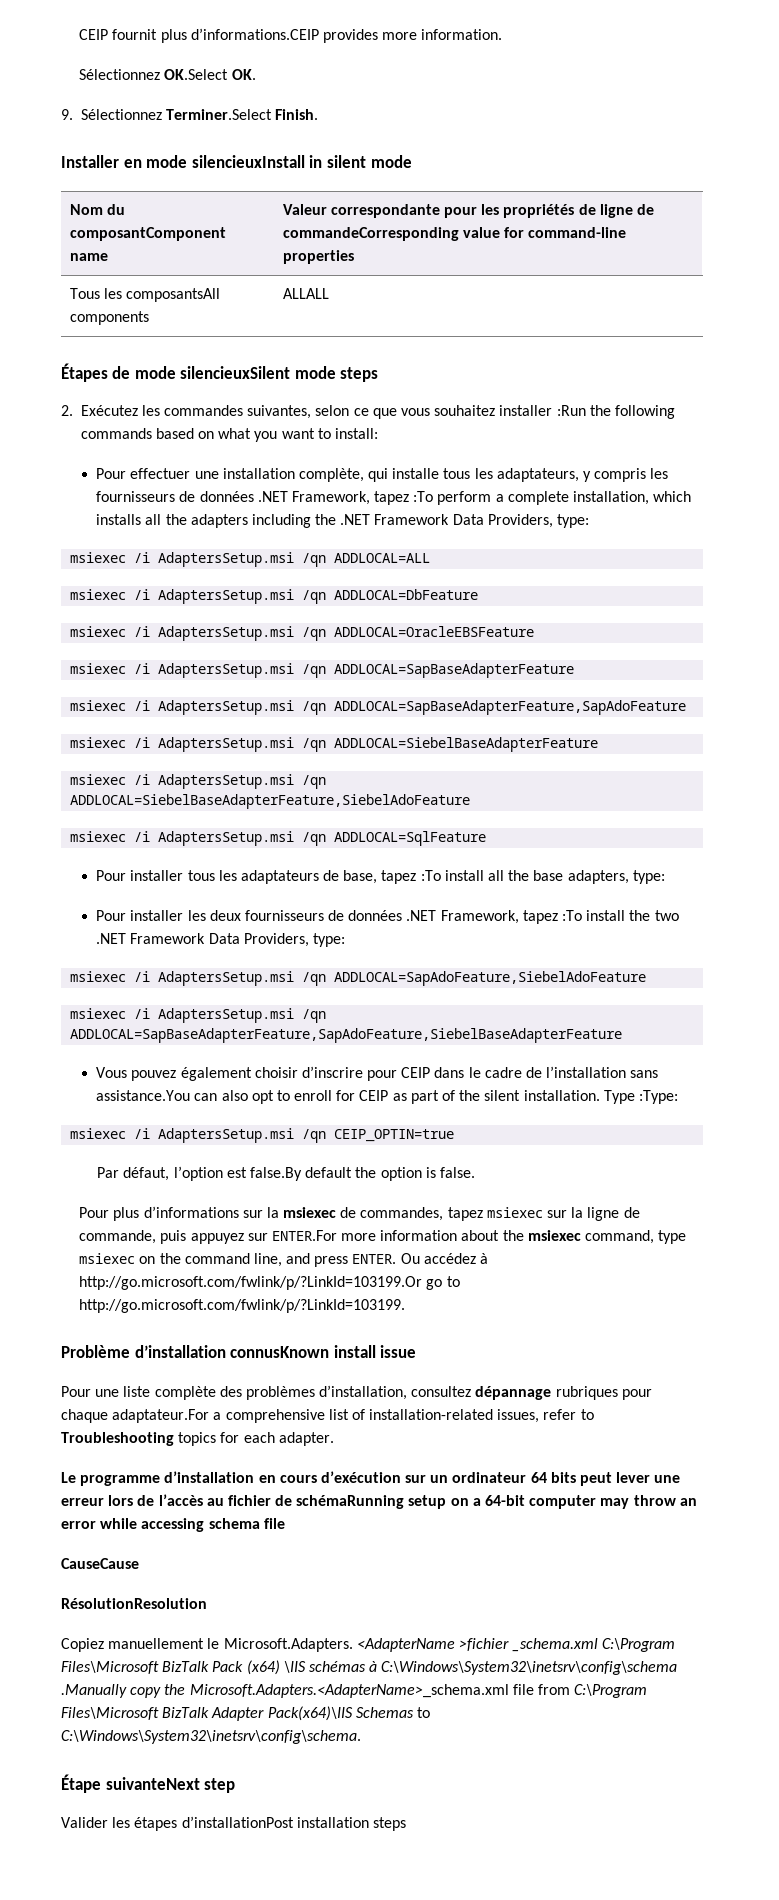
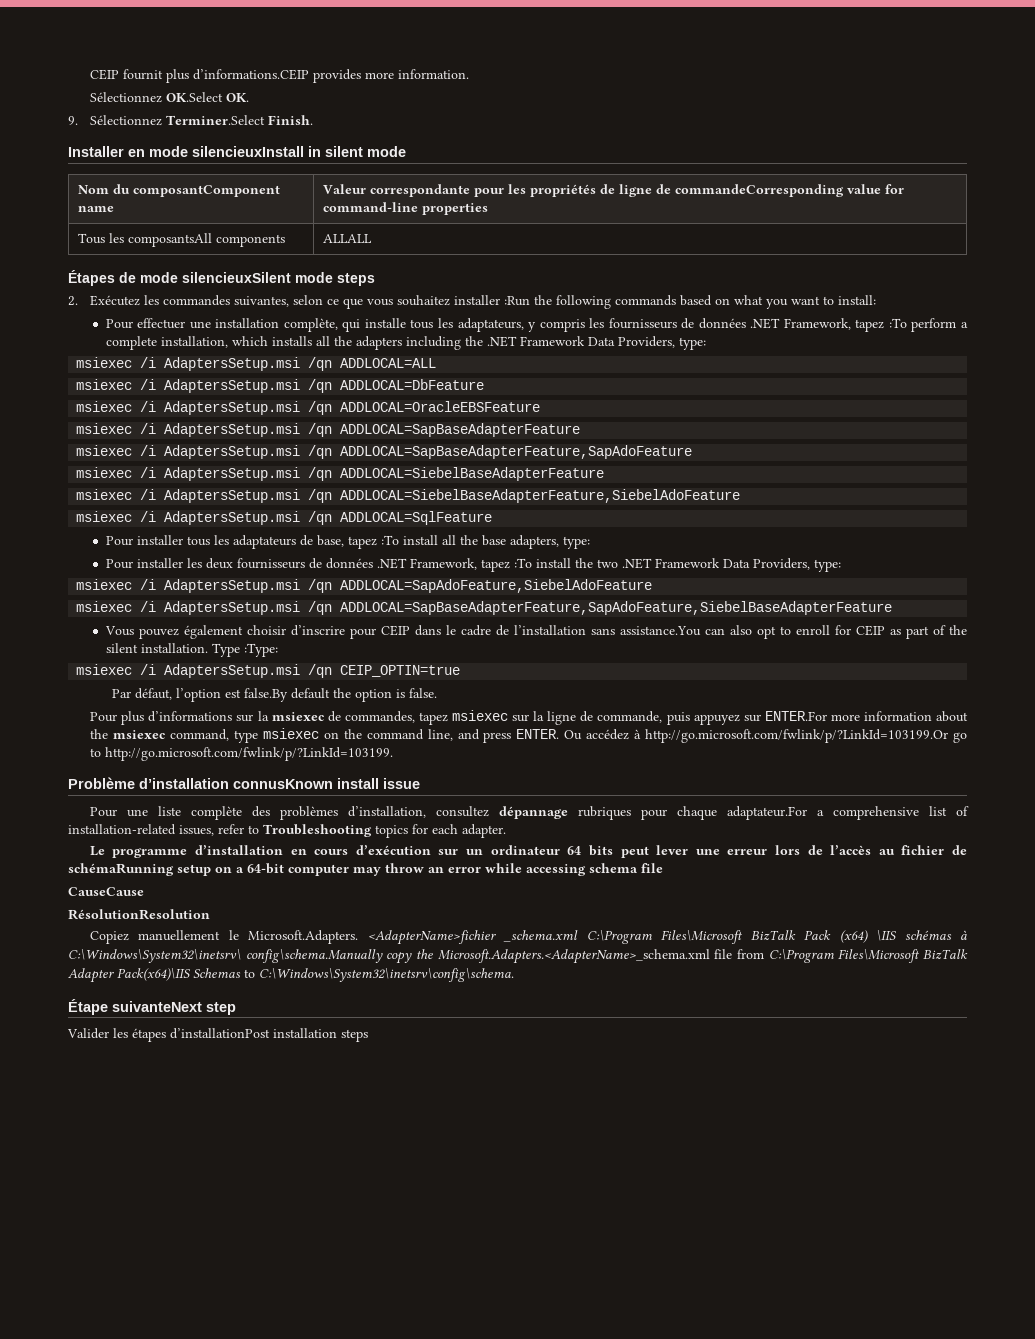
- Copiez manuellement le Microsoft.Adapters. <AdapterName >fichier _schema.xml C:\Program Files\Microsoft BizTalk Pack (x64) \IIS schémas à C:\Windows\System32\inetsrv\config\schema .Manually copy the Microsoft.Adapters.<AdapterName>_schema.xml file from C:\Program Files\Microsoft BizTalk Adapter Pack(x64)\IIS Schemas to C:\Windows\System32\inetsrv\config\schema.
+ Copiez manuellement le Microsoft.Adapters. <AdapterName>fichier _schema.xml C:\Program Files\Microsoft BizTalk Pack (x64) \IIS schémas à C:\Windows\System32\inetsrv\ config\schema.Manually copy the Microsoft.Adapters.<AdapterName>_schema.xml file from C:\Program Files\Microsoft BizTalk Adapter Pack(x64)\IIS Schemas to C:\Windows\System32\inetsrv\config\schema.

